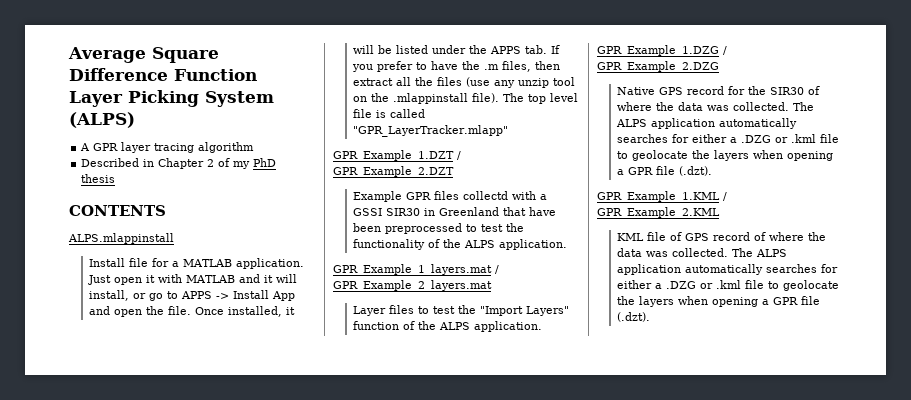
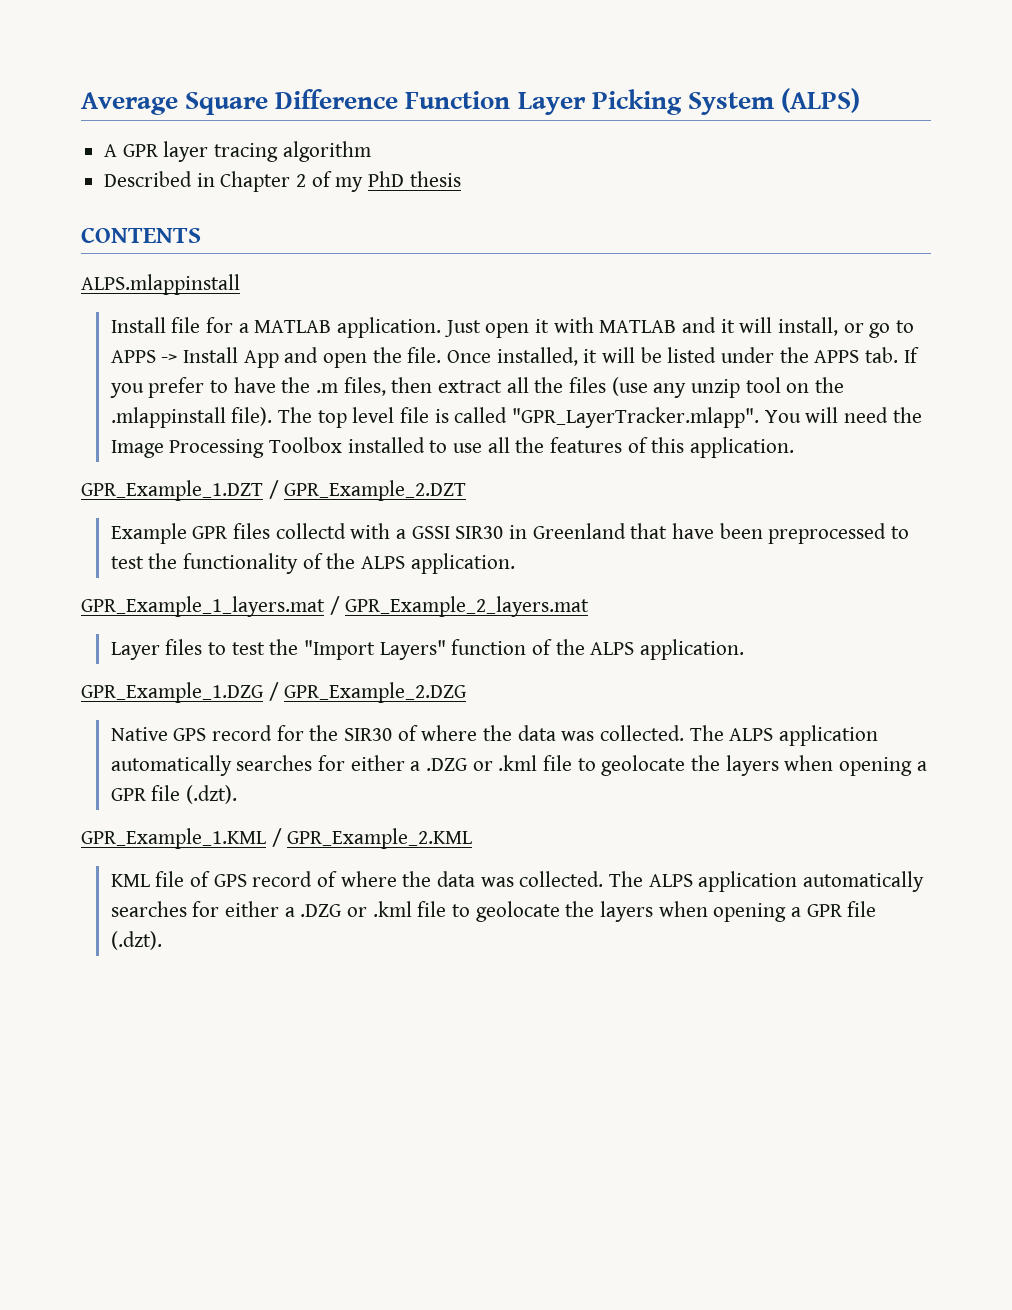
- The top level file is called "GPR_LayerTracker.mlapp"
+ The top level file is called "GPR_LayerTracker.mlapp". You will need the Image Processing Toolbox installed to use all the features of this application.

